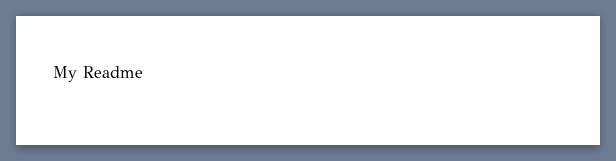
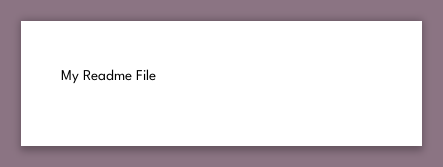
- My Readme
+ My Readme File

